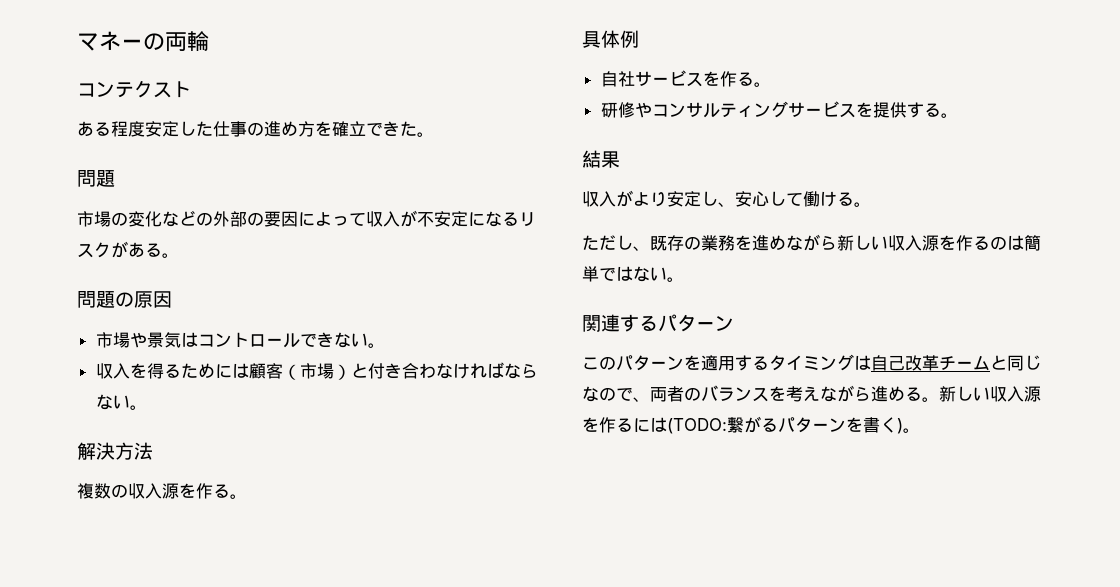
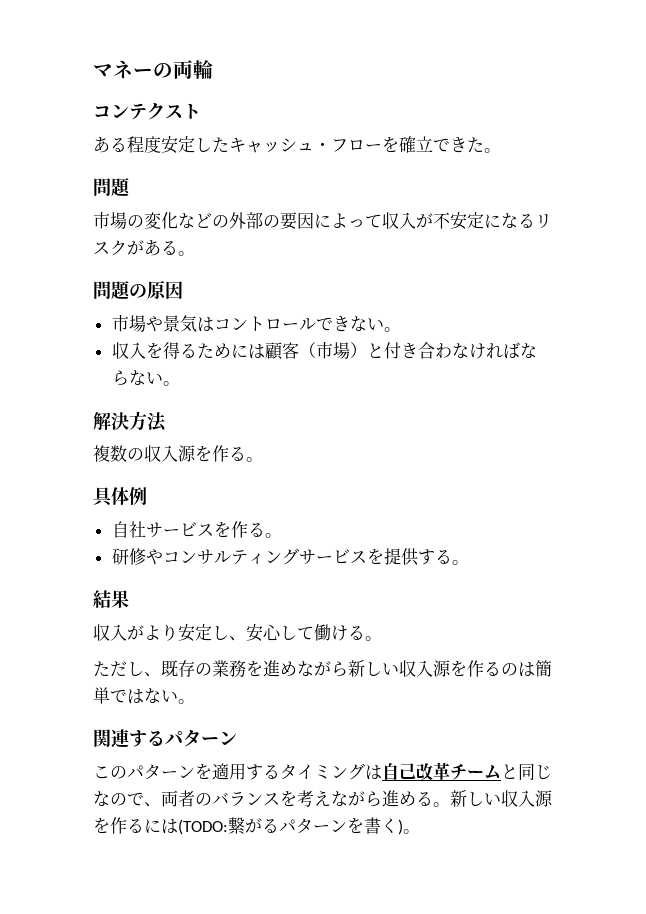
- ある程度安定した仕事の進め方を確立できた。
+ ある程度安定したキャッシュ・フローを確立できた。

